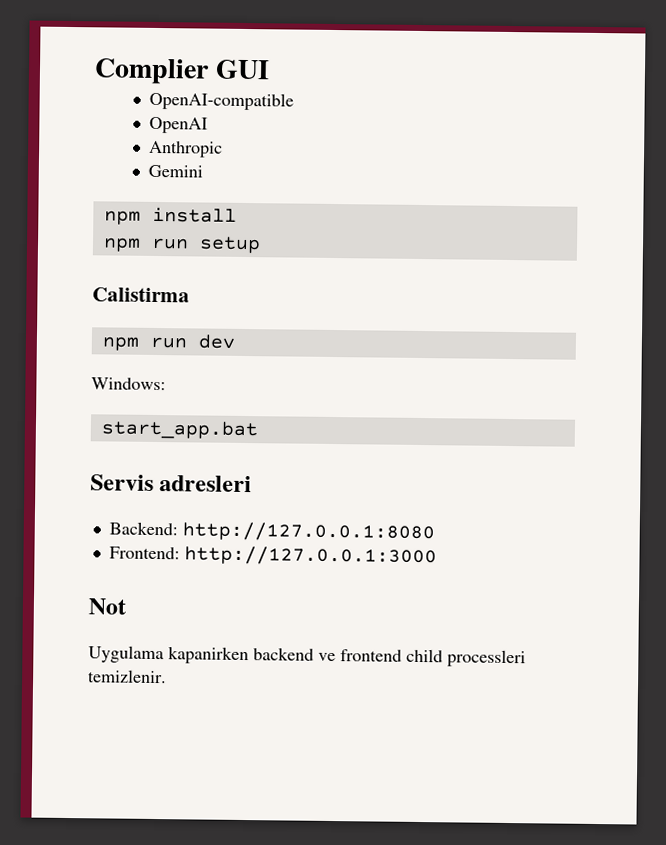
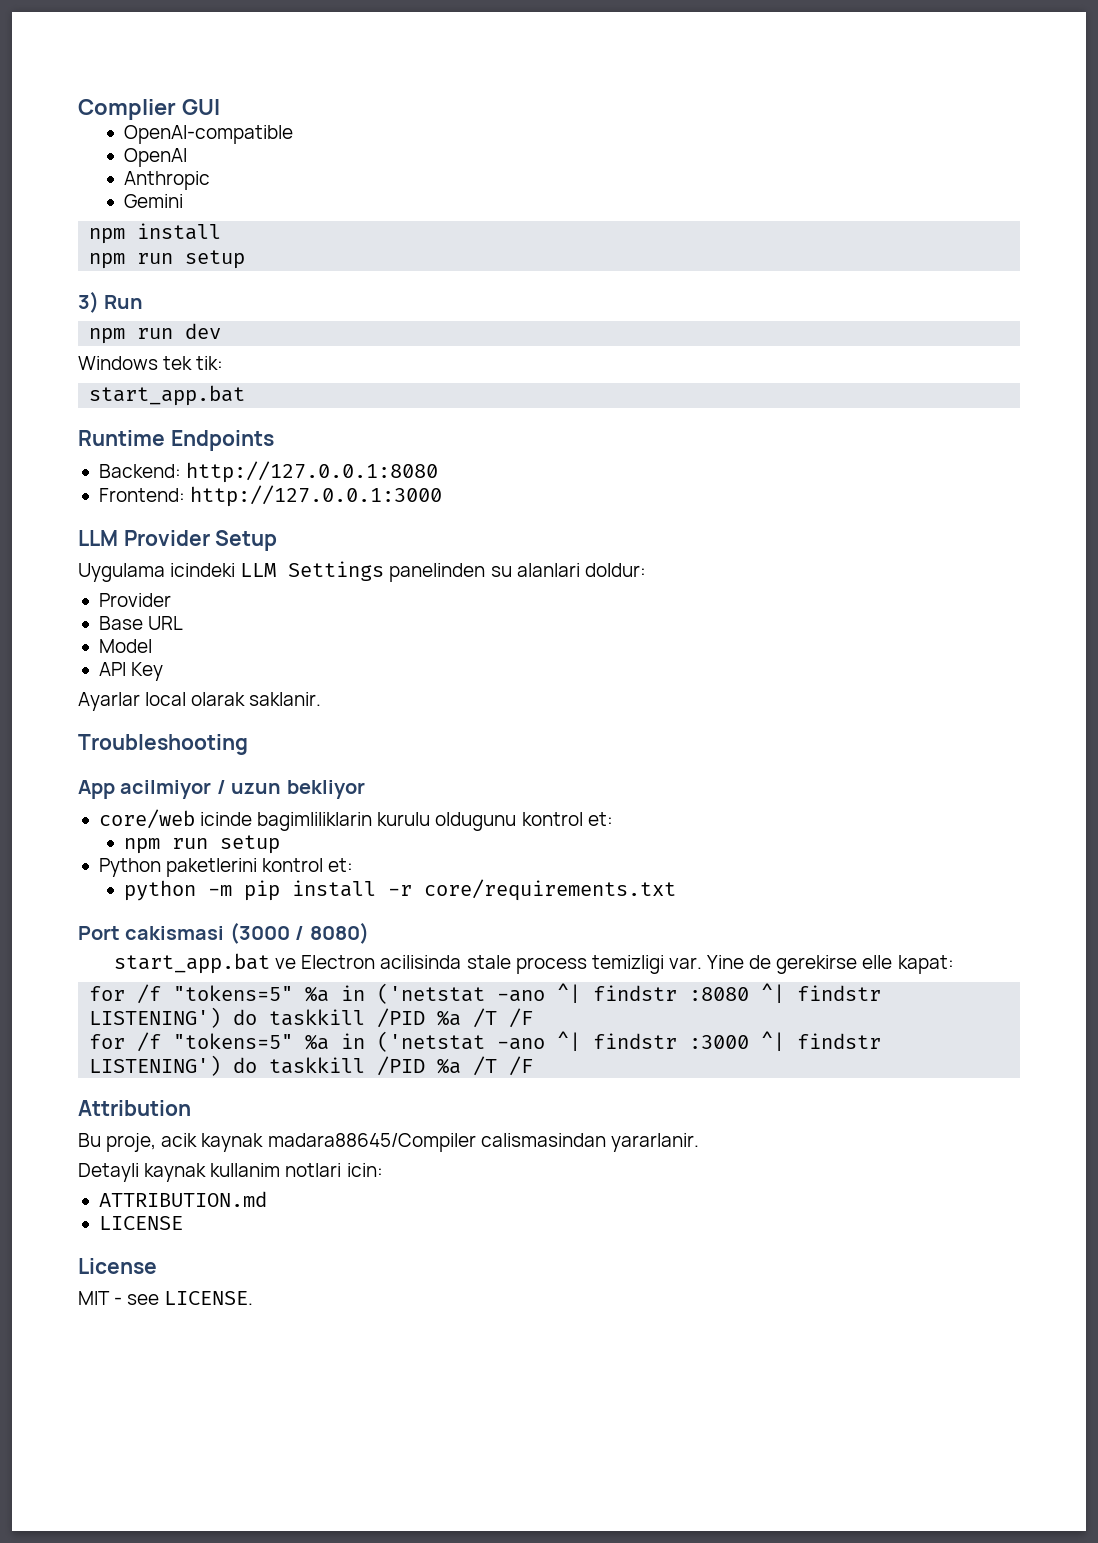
- Calistirma
+ 3) Run
- Windows:
+ Windows tek tik:
- Servis adresleri
+ Runtime Endpoints
- Not
- Uygulama kapanirken backend ve frontend child processleri temizlenir.
+ LLM Provider Setup
+ Uygulama icindeki LLM Settings panelinden su alanlari doldur:
+ Provider
+ Base URL
+ Model
+ API Key
+ Ayarlar local olarak saklanir.
+ Troubleshooting
+ App acilmiyor / uzun bekliyor
+ core/web icinde bagimliliklarin kurulu oldugunu kontrol et:
+ npm run setup
+ Python paketlerini kontrol et:
+ python -m pip install -r core/requirements.txt
+ Port cakismasi (3000 / 8080)
+ start_app.bat ve Electron acilisinda stale process temizligi var. Yine de gerekirse elle kapat:
+ for /f "tokens=5" %a in ('netstat -ano ^| findstr :8080 ^| findstr LISTENING') do taskkill /PID %a /T /F
+ for /f "tokens=5" %a in ('netstat -ano ^| findstr :3000 ^| findstr LISTENING') do taskkill /PID %a /T /F
+ Attribution
+ Bu proje, acik kaynak madara88645/Compiler calismasindan yararlanir.
+ Detayli kaynak kullanim notlari icin:
+ ATTRIBUTION.md
+ LICENSE
+ License
+ MIT - see LICENSE.

